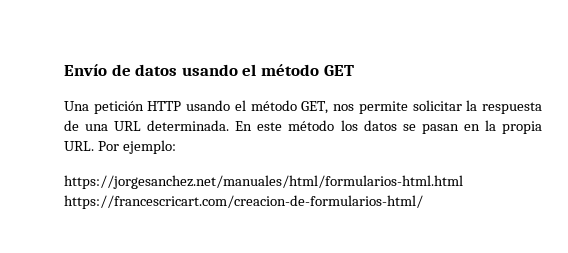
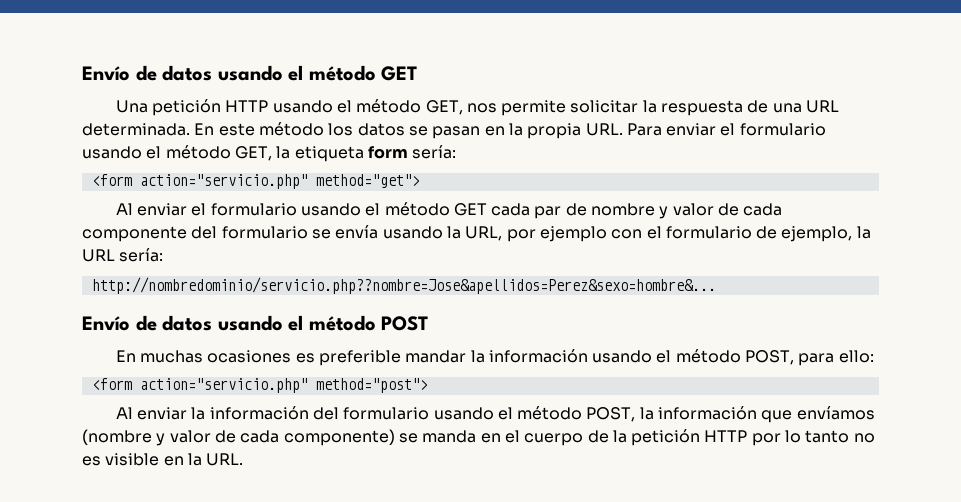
- En este método los datos se pasan en la propia URL. Por ejemplo:
- https://jorgesanchez.net/manuales/html/formularios-html.html https://francescricart.com/creacion-de-formularios-html/
+ En este método los datos se pasan en la propia URL. Para enviar el formulario usando el método GET, la etiqueta form sería:
+ <form action="servicio.php" method="get">
+ Al enviar el formulario usando el método GET cada par de nombre y valor de cada componente del formulario se envía usando la URL, por ejemplo con el formulario de ejemplo, la URL sería:
+ http://nombredominio/servicio.php??nombre=Jose&apellidos=Perez&sexo=hombre&...
+ Envío de datos usando el método POST
+ En muchas ocasiones es preferible mandar la información usando el método POST, para ello:
+ <form action="servicio.php" method="post">
+ Al enviar la información del formulario usando el método POST, la información que envíamos (nombre y valor de cada componente) se manda en el cuerpo de la petición HTTP por lo tanto no es visible en la URL.

